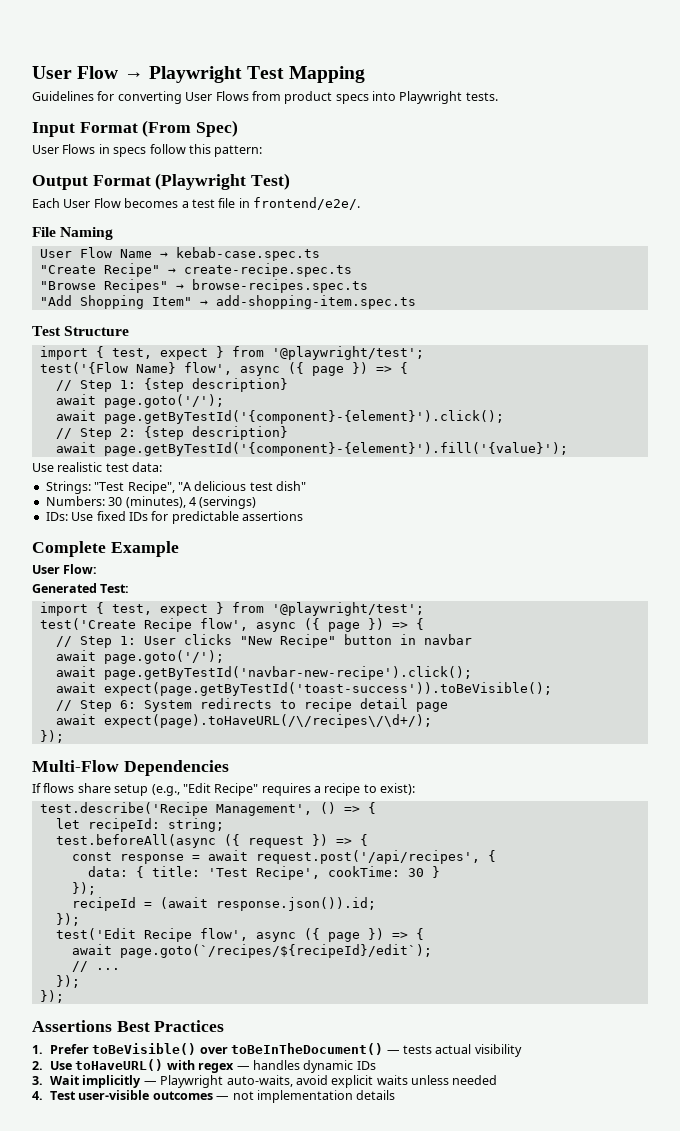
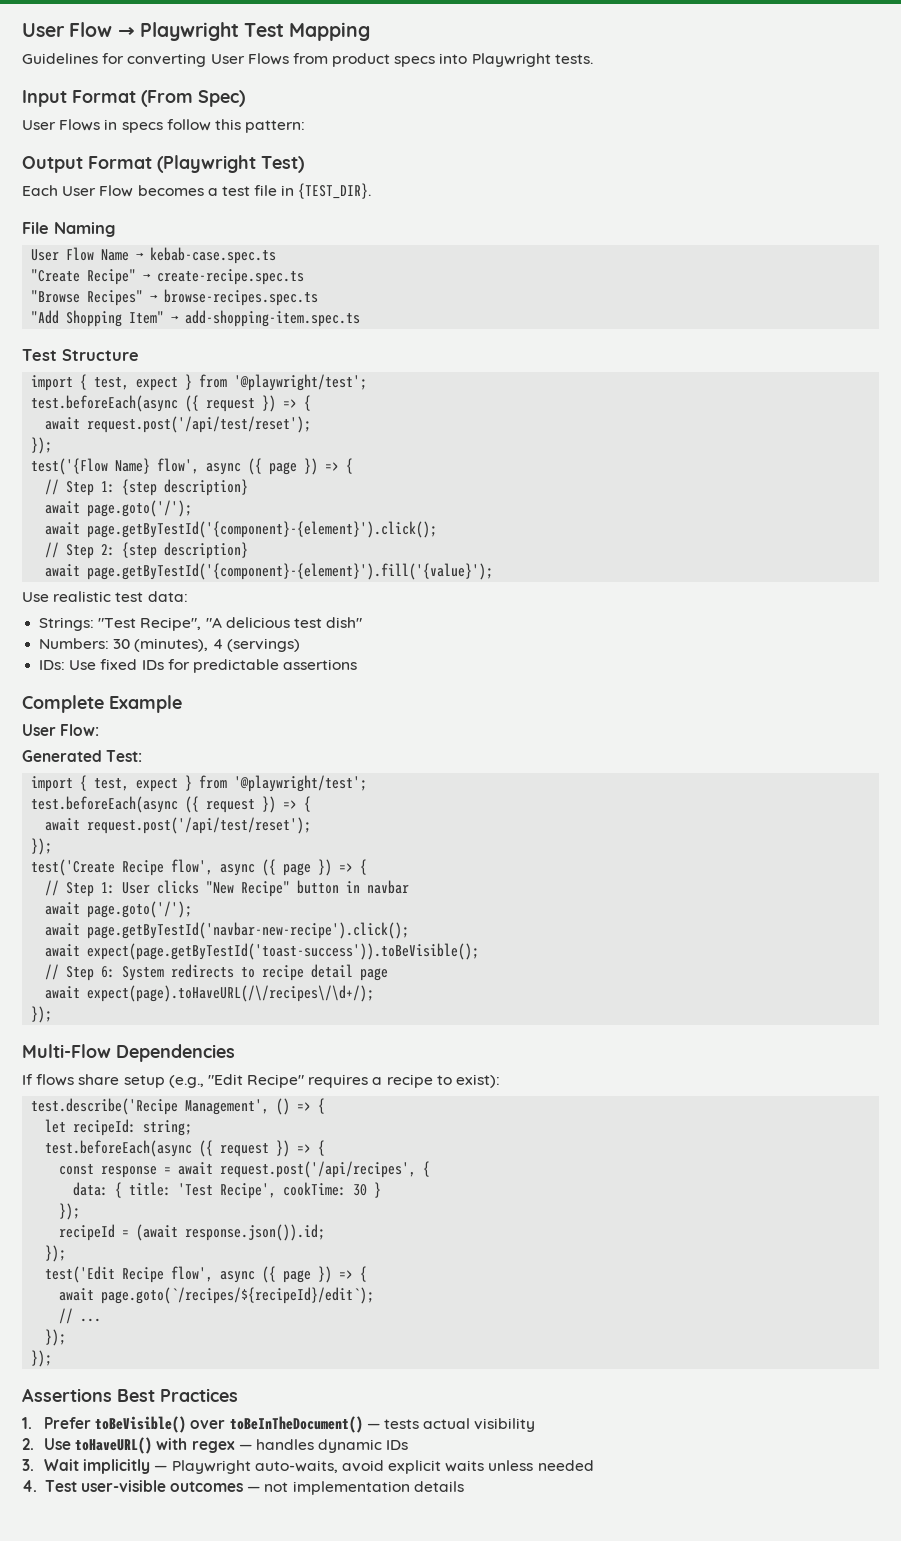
- Each User Flow becomes a test file in frontend/e2e/.
+ Each User Flow becomes a test file in {TEST_DIR}.
  Test Structure
  import { test, expect } from '@playwright/test';
+ test.beforeEach(async ({ request }) => {
+ await request.post('/api/test/reset');
+ });
  Generated Test:
  import { test, expect } from '@playwright/test';
+ test.beforeEach(async ({ request }) => {
+ await request.post('/api/test/reset');
+ });
  let recipeId: string;
- test.beforeAll(async ({ request }) => {
+ test.beforeEach(async ({ request }) => {

